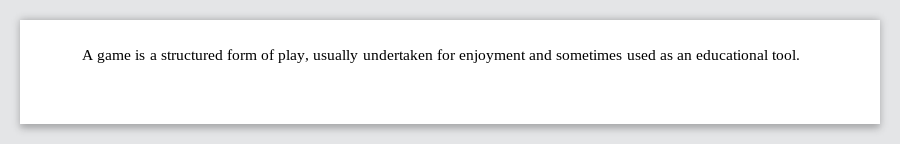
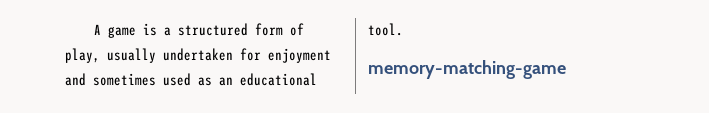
+ memory-matching-game

